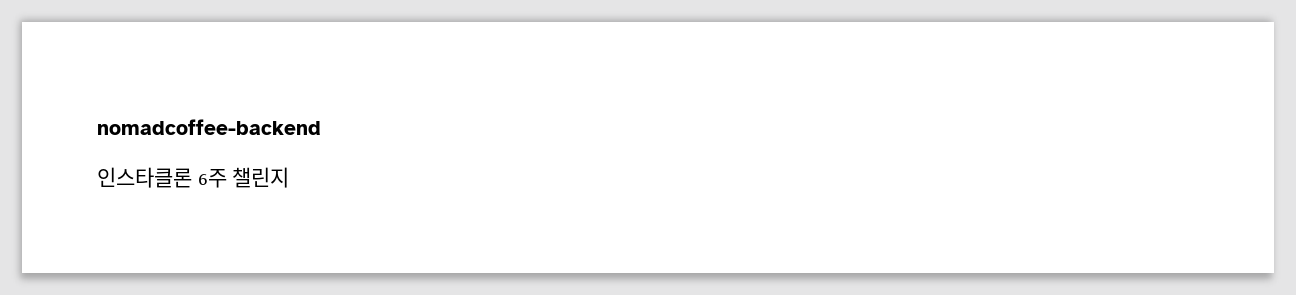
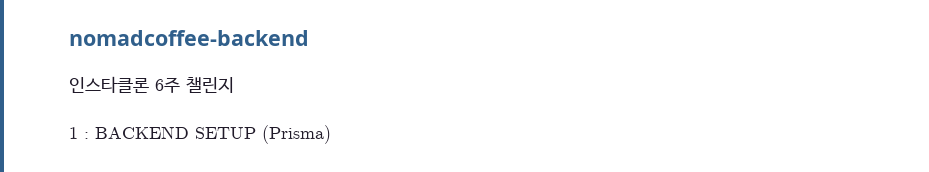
+ 1 : BACKEND SETUP (Prisma)

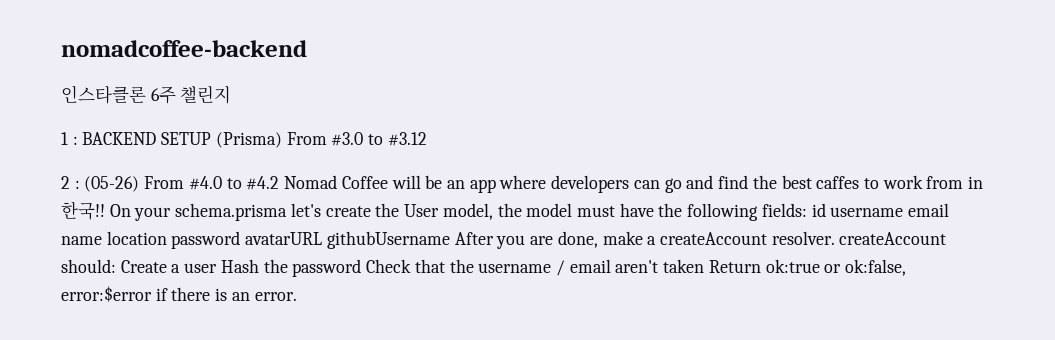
- 1 : BACKEND SETUP (Prisma)
+ 1 : BACKEND SETUP (Prisma) From #3.0 to #3.12
+ 2 : (05-26) From #4.0 to #4.2 Nomad Coffee will be an app where developers can go and find the best caffes to work from in 한국!! On your schema.prisma let's create the User model, the model must have the following fields: id username email name location password avatarURL githubUsername After you are done, make a createAccount resolver. createAccount should: Create a user Hash the password Check that the username / email aren't taken Return ok:true or ok:false, error:$error if there is an error.

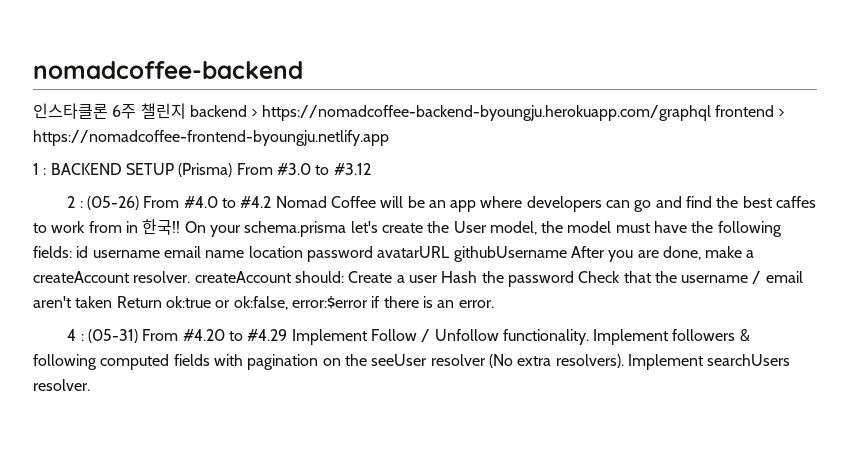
- 인스타클론 6주 챌린지
+ 인스타클론 6주 챌린지 backend > https://nomadcoffee-backend-byoungju.herokuapp.com/graphql frontend > https://nomadcoffee-frontend-byoungju.netlify.app
+ 4 : (05-31) From #4.20 to #4.29 Implement Follow / Unfollow functionality. Implement followers & following computed fields with pagination on the seeUser resolver (No extra resolvers). Implement searchUsers resolver.

